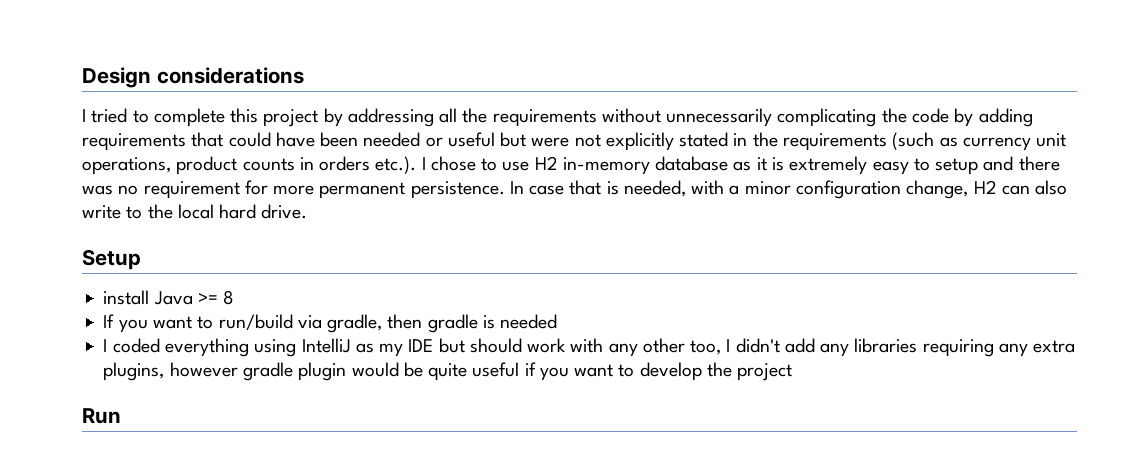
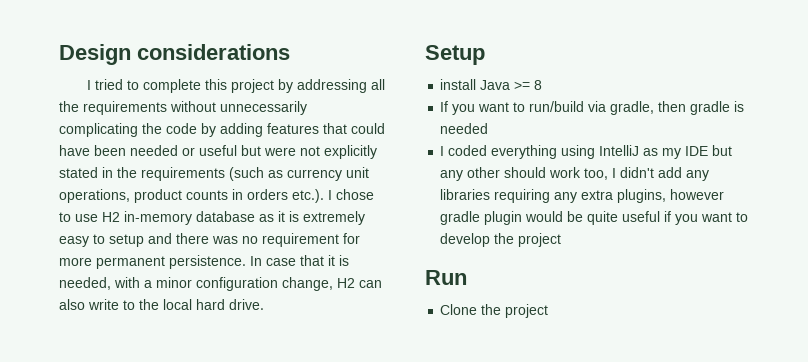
- I tried to complete this project by addressing all the requirements without unnecessarily complicating the code by adding requirements that could have been needed or useful but were not explicitly stated in the requirements (such as currency unit operations, product counts in orders etc.). I chose to use H2 in-memory database as it is extremely easy to setup and there was no requirement for more permanent persistence.
+ I tried to complete this project by addressing all the requirements without unnecessarily complicating the code by adding features that could have been needed or useful but were not explicitly stated in the requirements (such as currency unit operations, product counts in orders etc.). I chose to use H2 in-memory database as it is extremely easy to setup and there was no requirement for more permanent persistence.
- In case that is needed, with a minor configuration change, H2 can also write to the local hard drive.
+ In case that it is needed, with a minor configuration change, H2 can also write to the local hard drive.
- I coded everything using IntelliJ as my IDE but should work with any other too, I didn't add any libraries requiring any extra plugins, however gradle plugin would be quite useful if you want to develop the project
+ I coded everything using IntelliJ as my IDE but any other should work too, I didn't add any libraries requiring any extra plugins, however gradle plugin would be quite useful if you want to develop the project
+ Clone the project

